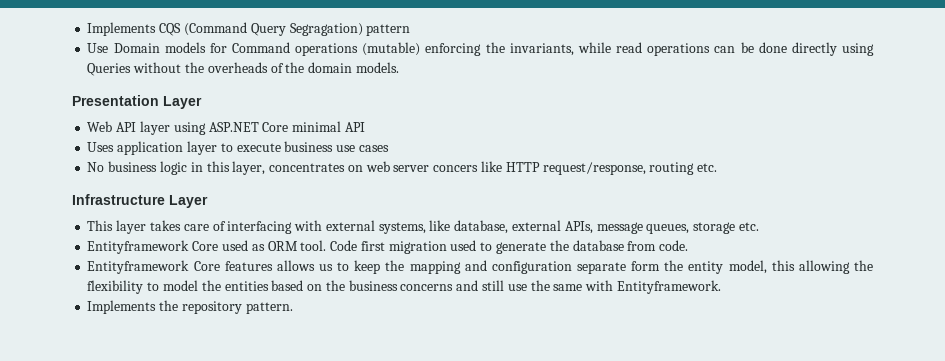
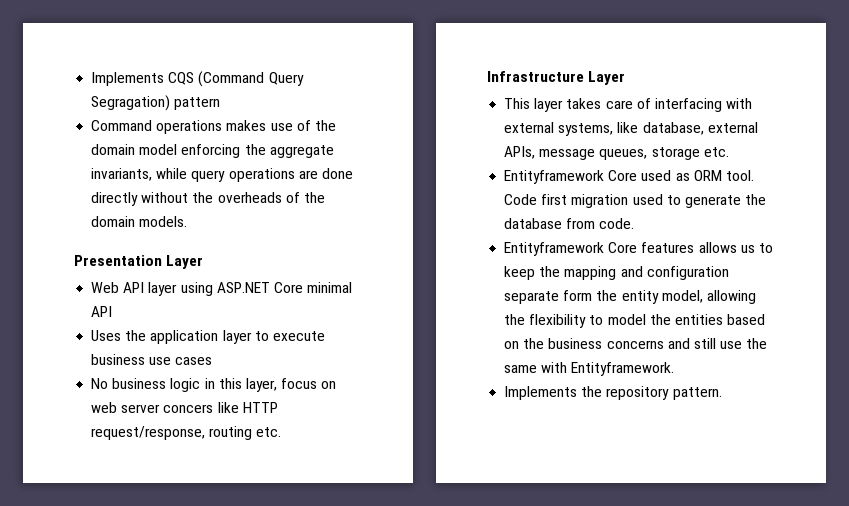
- Use Domain models for Command operations (mutable) enforcing the invariants, while read operations can be done directly using Queries without the overheads of the domain models.
+ Command operations makes use of the domain model enforcing the aggregate invariants, while query operations are done directly without the overheads of the domain models.
- Uses application layer to execute business use cases
+ Uses the application layer to execute business use cases
- No business logic in this layer, concentrates on web server concers like HTTP request/response, routing etc.
+ No business logic in this layer, focus on web server concers like HTTP request/response, routing etc.
- Entityframework Core features allows us to keep the mapping and configuration separate form the entity model, this allowing the flexibility to model the entities based on the business concerns and still use the same with Entityframework.
+ Entityframework Core features allows us to keep the mapping and configuration separate form the entity model, allowing the flexibility to model the entities based on the business concerns and still use the same with Entityframework.

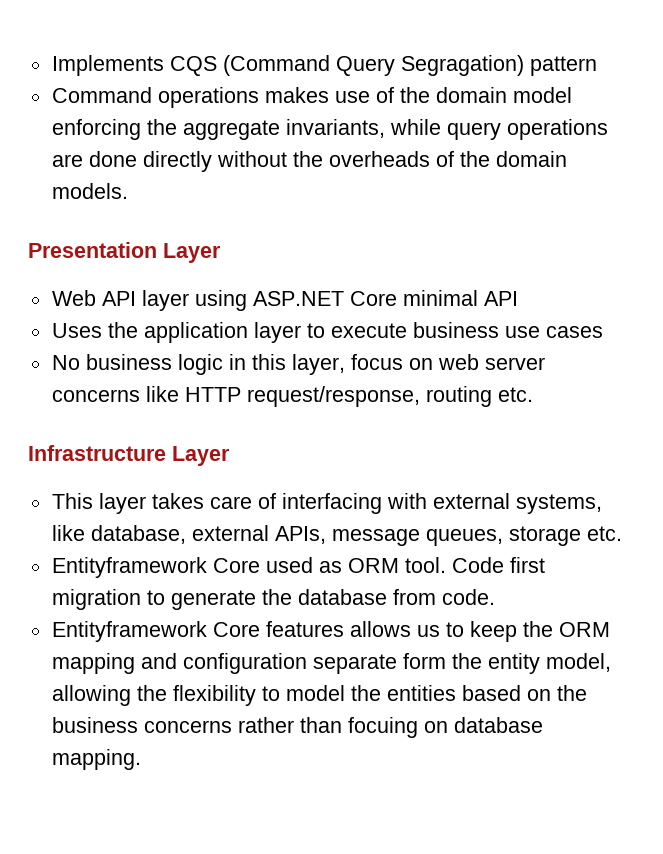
- No business logic in this layer, focus on web server concers like HTTP request/response, routing etc.
+ No business logic in this layer, focus on web server concerns like HTTP request/response, routing etc.
- Code first migration used to generate the database from code.
+ Code first migration to generate the database from code.
- Entityframework Core features allows us to keep the mapping and configuration separate form the entity model, allowing the flexibility to model the entities based on the business concerns and still use the same with Entityframework.
- Implements the repository pattern.
+ Entityframework Core features allows us to keep the ORM mapping and configuration separate form the entity model, allowing the flexibility to model the entities based on the business concerns rather than focuing on database mapping.

